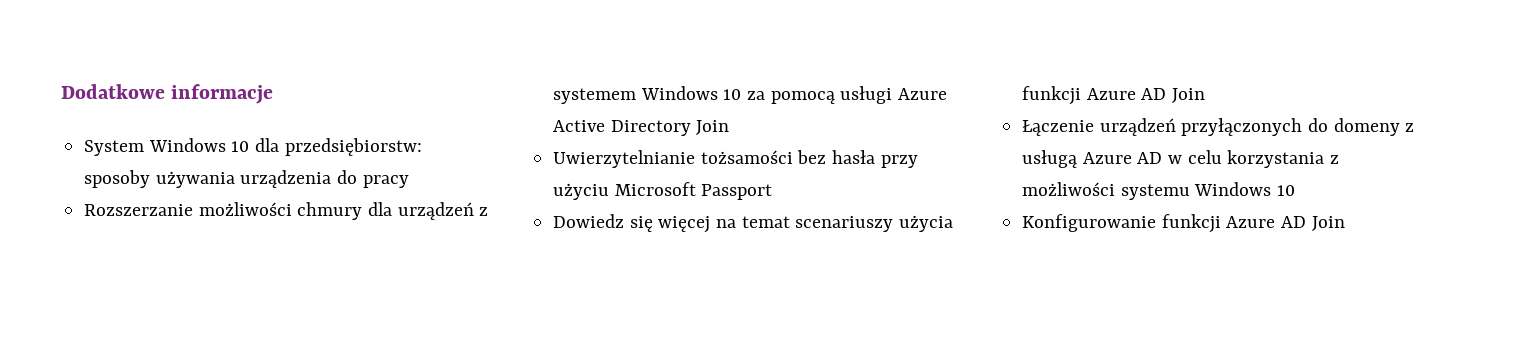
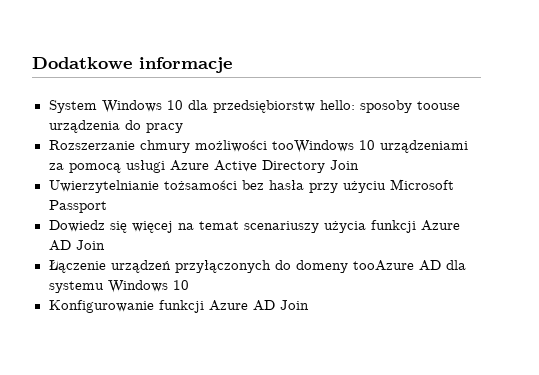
- System Windows 10 dla przedsiębiorstw: sposoby używania urządzenia do pracy
+ System Windows 10 dla przedsiębiorstw hello: sposoby toouse urządzenia do pracy
- Rozszerzanie możliwości chmury dla urządzeń z systemem Windows 10 za pomocą usługi Azure Active Directory Join
+ Rozszerzanie chmury możliwości tooWindows 10 urządzeniami za pomocą usługi Azure Active Directory Join
- Łączenie urządzeń przyłączonych do domeny z usługą Azure AD w celu korzystania z możliwości systemu Windows 10
+ Łączenie urządzeń przyłączonych do domeny tooAzure AD dla systemu Windows 10

